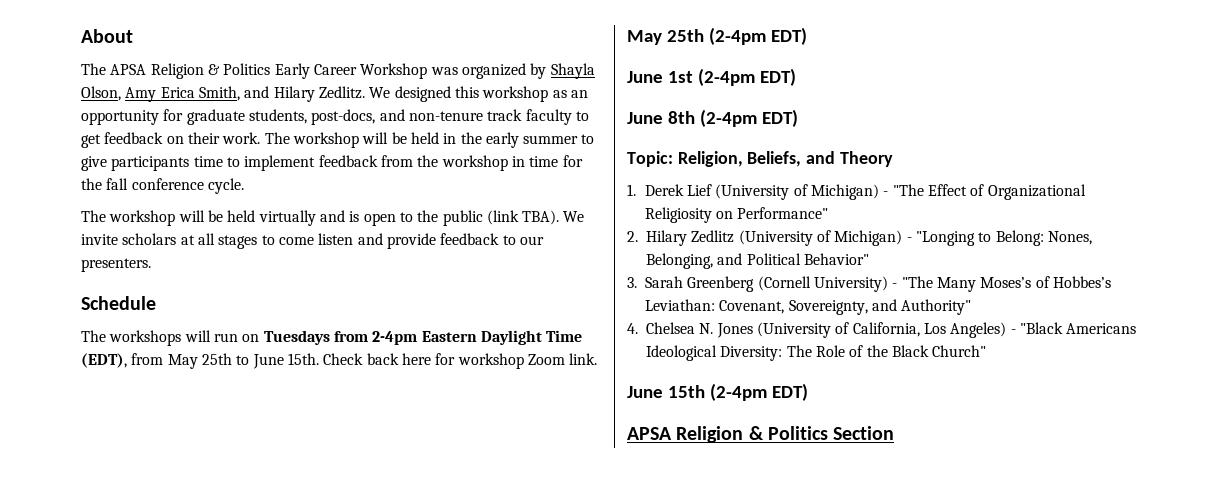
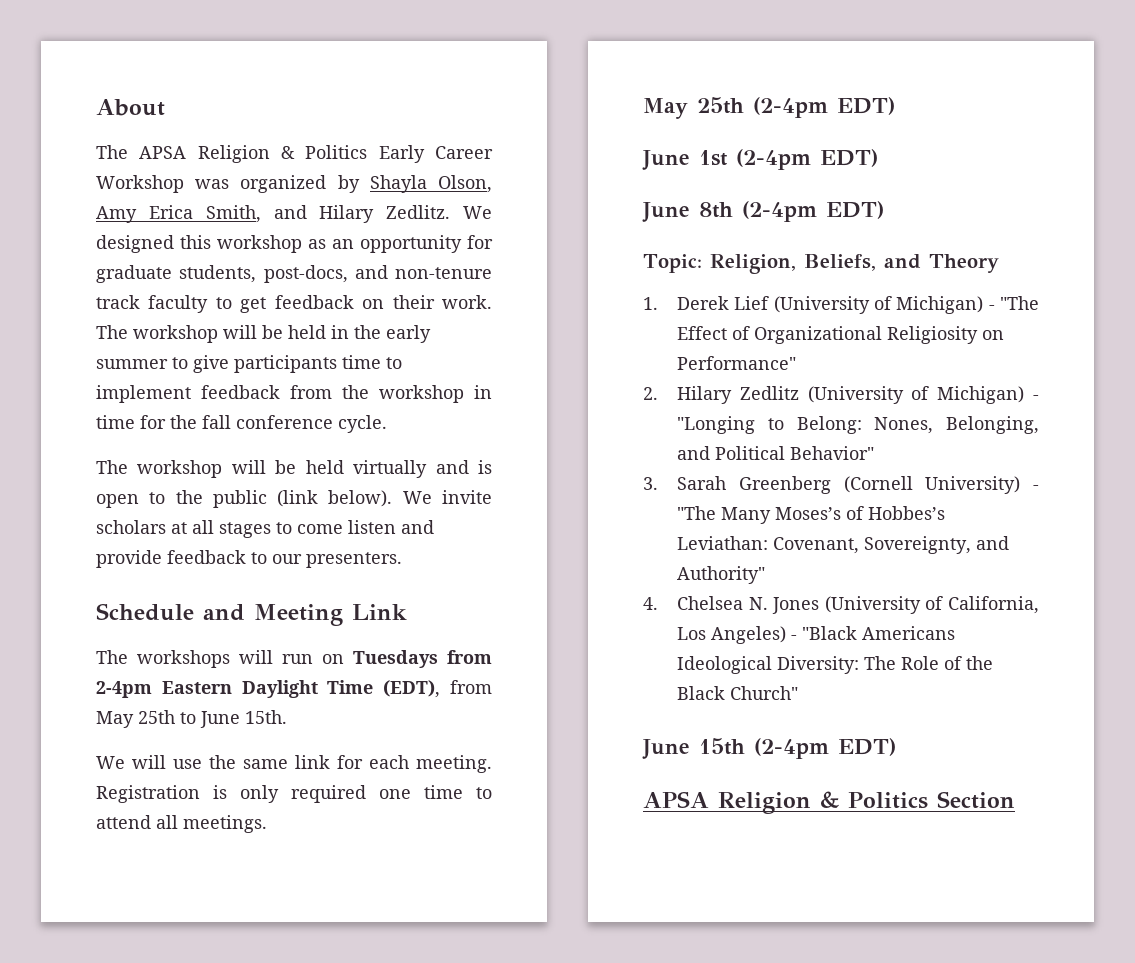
- The workshop will be held virtually and is open to the public (link TBA).
+ The workshop will be held virtually and is open to the public (link below).
- Schedule
+ Schedule and Meeting Link
- The workshops will run on Tuesdays from 2-4pm Eastern Daylight Time (EDT), from May 25th to June 15th. Check back here for workshop Zoom link.
+ The workshops will run on Tuesdays from 2-4pm Eastern Daylight Time (EDT), from May 25th to June 15th.
+ We will use the same link for each meeting. Registration is only required one time to attend all meetings.

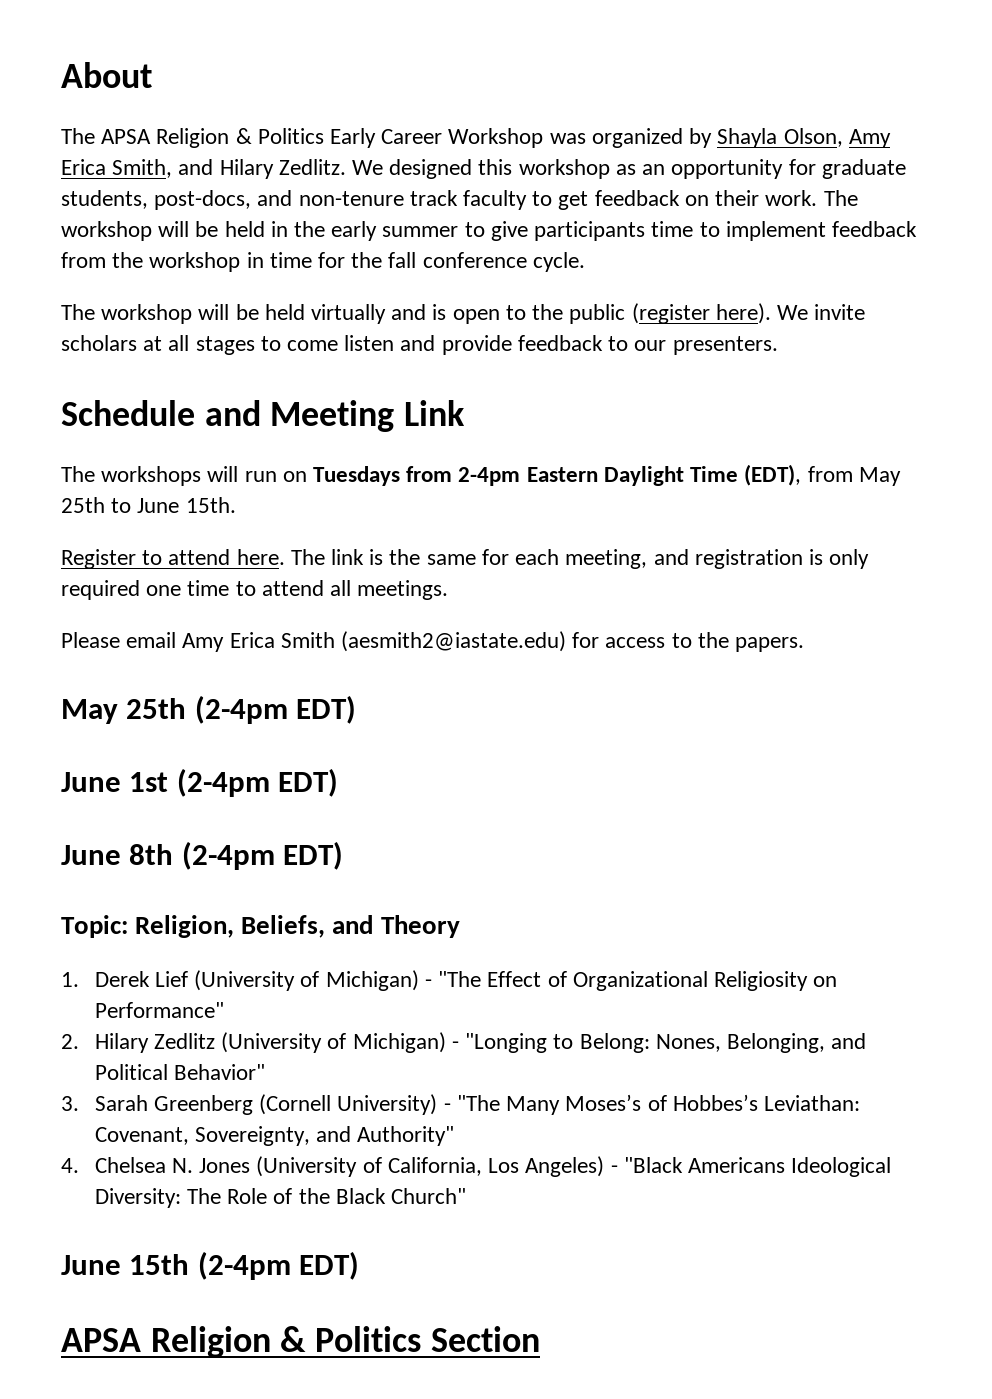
- The workshop will be held virtually and is open to the public (link below).
+ The workshop will be held virtually and is open to the public (register here).
- We will use the same link for each meeting. Registration is only required one time to attend all meetings.
+ Register to attend here. The link is the same for each meeting, and registration is only required one time to attend all meetings.
+ Please email Amy Erica Smith (aesmith2@iastate.edu) for access to the papers.

